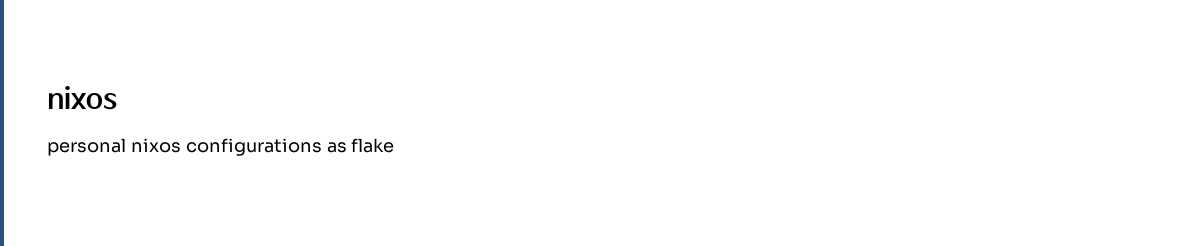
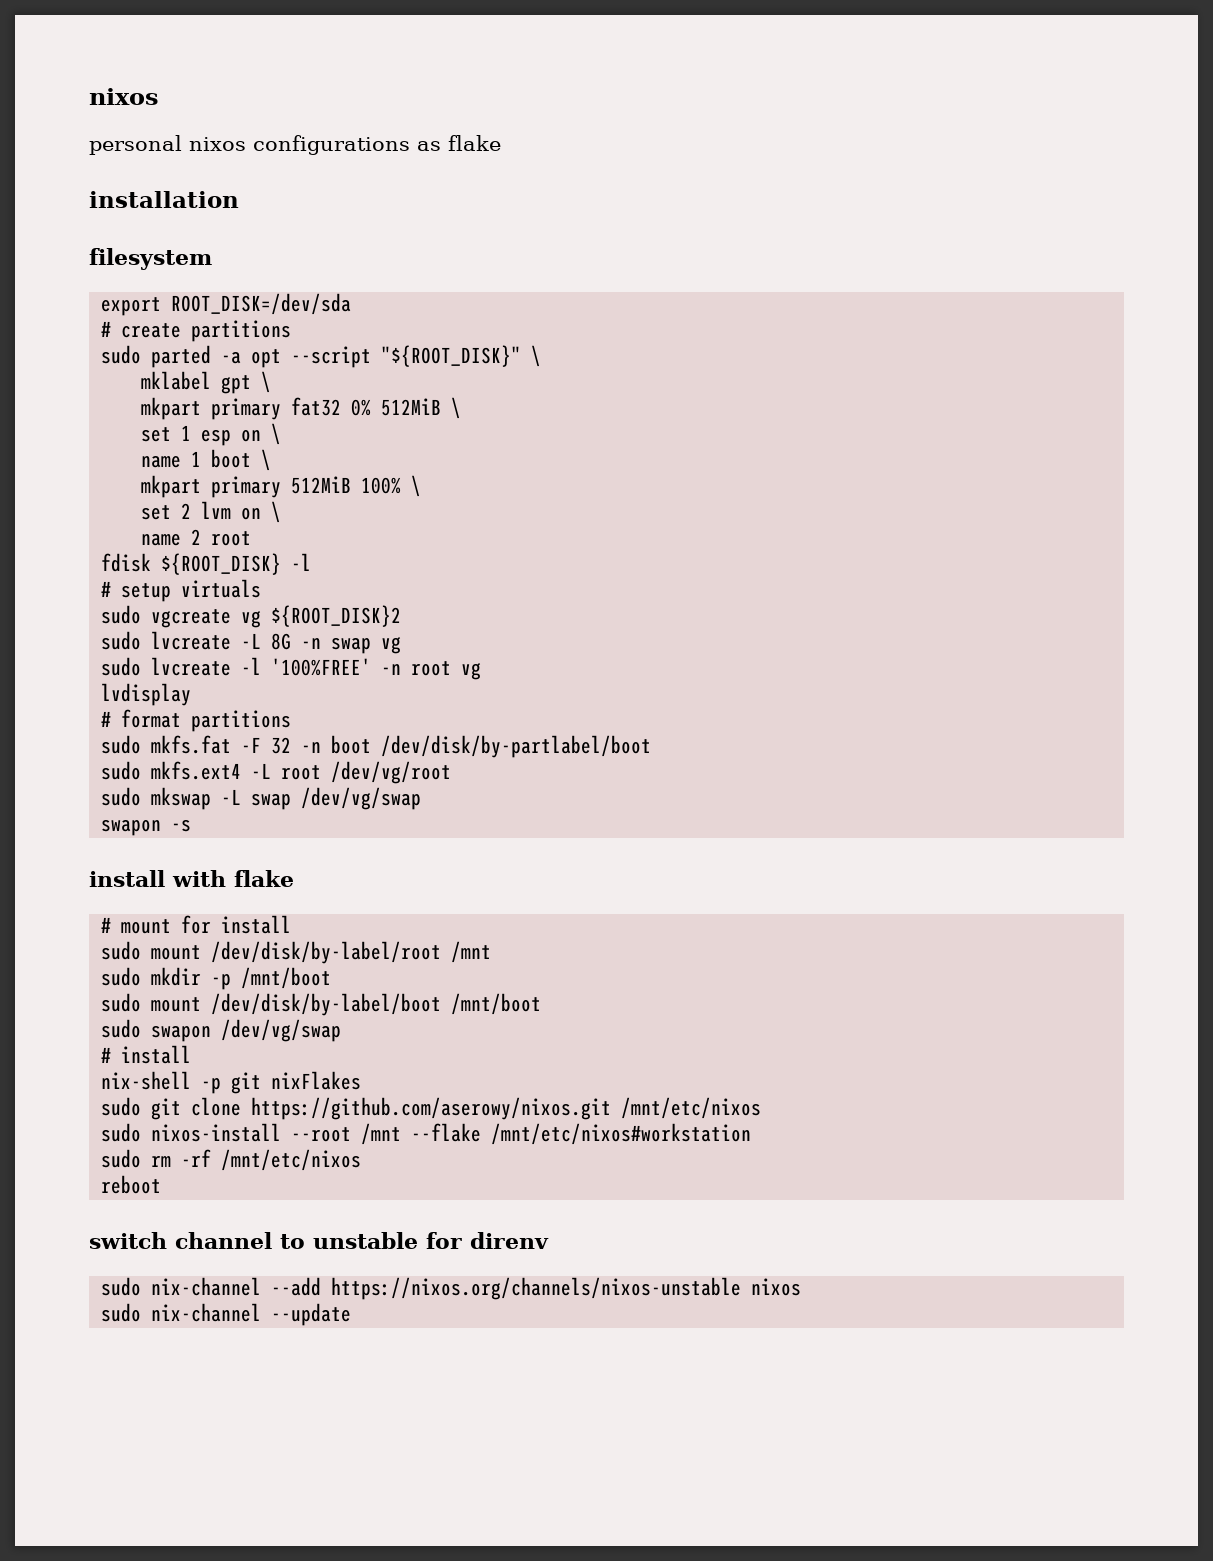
+ installation
+ filesystem
+ export ROOT_DISK=/dev/sda
+ # create partitions
+ sudo parted -a opt --script "${ROOT_DISK}" \
+ mklabel gpt \
+ mkpart primary fat32 0% 512MiB \
+ set 1 esp on \
+ name 1 boot \
+ mkpart primary 512MiB 100% \
+ set 2 lvm on \
+ name 2 root
+ fdisk ${ROOT_DISK} -l
+ # setup virtuals
+ sudo vgcreate vg ${ROOT_DISK}2
+ sudo lvcreate -L 8G -n swap vg
+ sudo lvcreate -l '100%FREE' -n root vg
+ lvdisplay
+ # format partitions
+ sudo mkfs.fat -F 32 -n boot /dev/disk/by-partlabel/boot
+ sudo mkfs.ext4 -L root /dev/vg/root
+ sudo mkswap -L swap /dev/vg/swap
+ swapon -s
+ install with flake
+ # mount for install
+ sudo mount /dev/disk/by-label/root /mnt
+ sudo mkdir -p /mnt/boot
+ sudo mount /dev/disk/by-label/boot /mnt/boot
+ sudo swapon /dev/vg/swap
+ # install
+ nix-shell -p git nixFlakes
+ sudo git clone https://github.com/aserowy/nixos.git /mnt/etc/nixos
+ sudo nixos-install --root /mnt --flake /mnt/etc/nixos#workstation
+ sudo rm -rf /mnt/etc/nixos
+ reboot
+ switch channel to unstable for direnv
+ sudo nix-channel --add https://nixos.org/channels/nixos-unstable nixos
+ sudo nix-channel --update

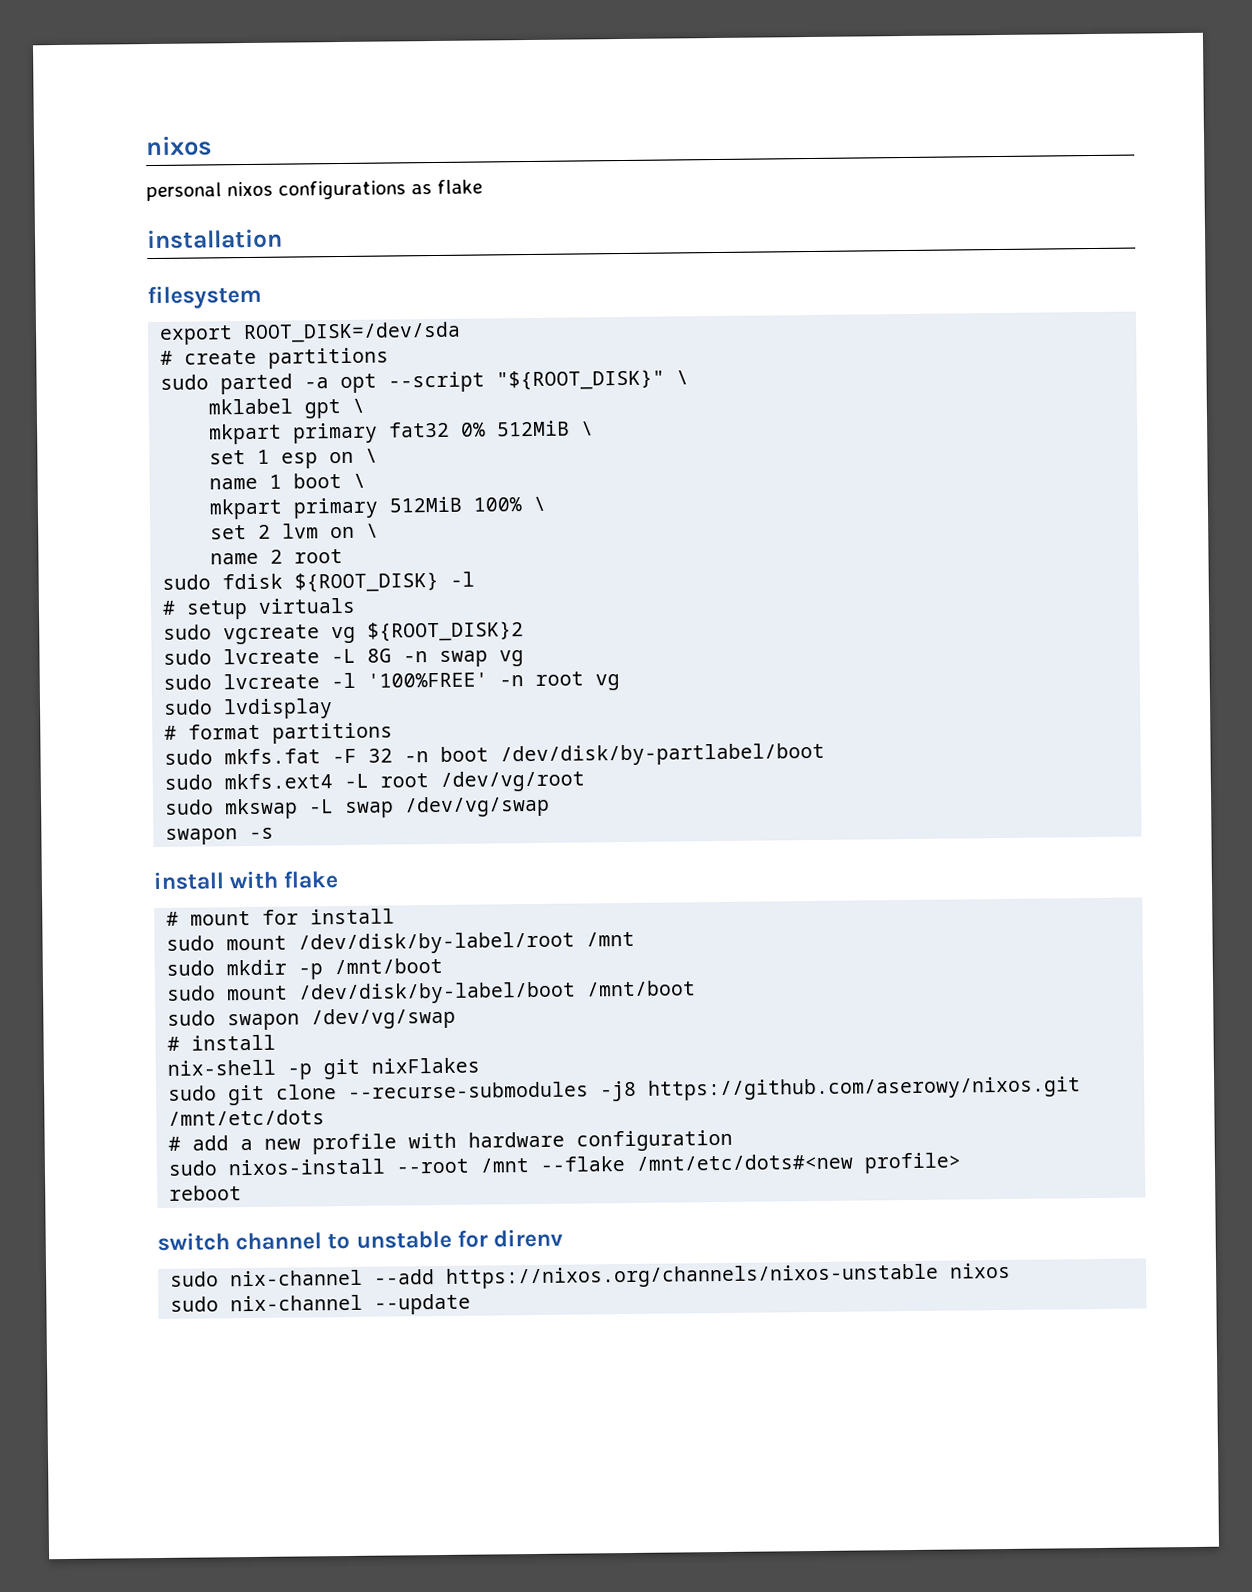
- fdisk ${ROOT_DISK} -l
+ sudo fdisk ${ROOT_DISK} -l
- lvdisplay
+ sudo lvdisplay
- sudo git clone https://github.com/aserowy/nixos.git /mnt/etc/nixos
+ sudo git clone --recurse-submodules -j8 https://github.com/aserowy/nixos.git /mnt/etc/dots
+ # add a new profile with hardware configuration
- sudo nixos-install --root /mnt --flake /mnt/etc/nixos#workstation
- sudo rm -rf /mnt/etc/nixos
+ sudo nixos-install --root /mnt --flake /mnt/etc/dots#<new profile>

